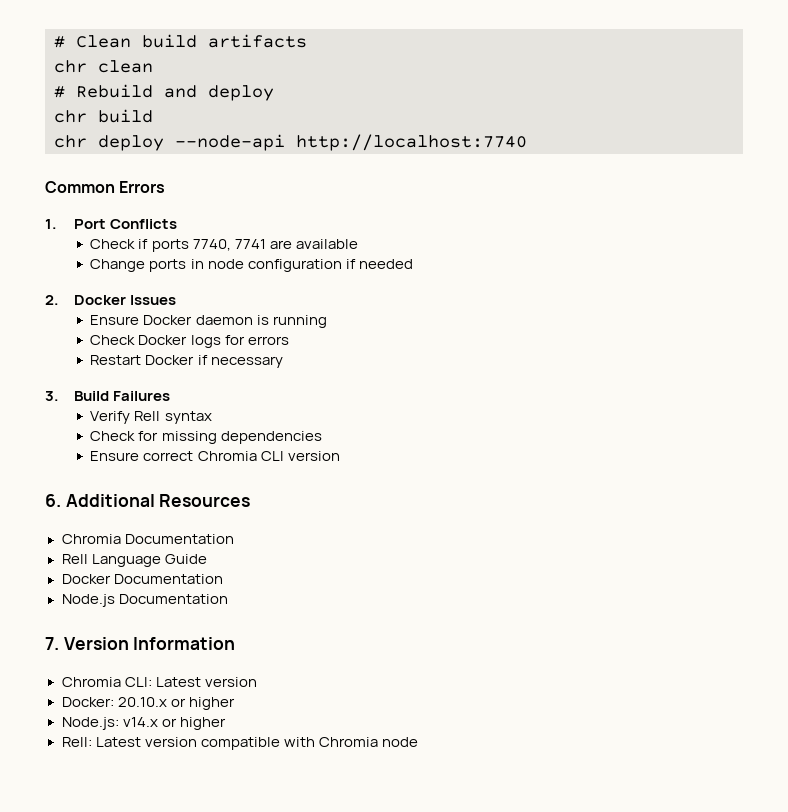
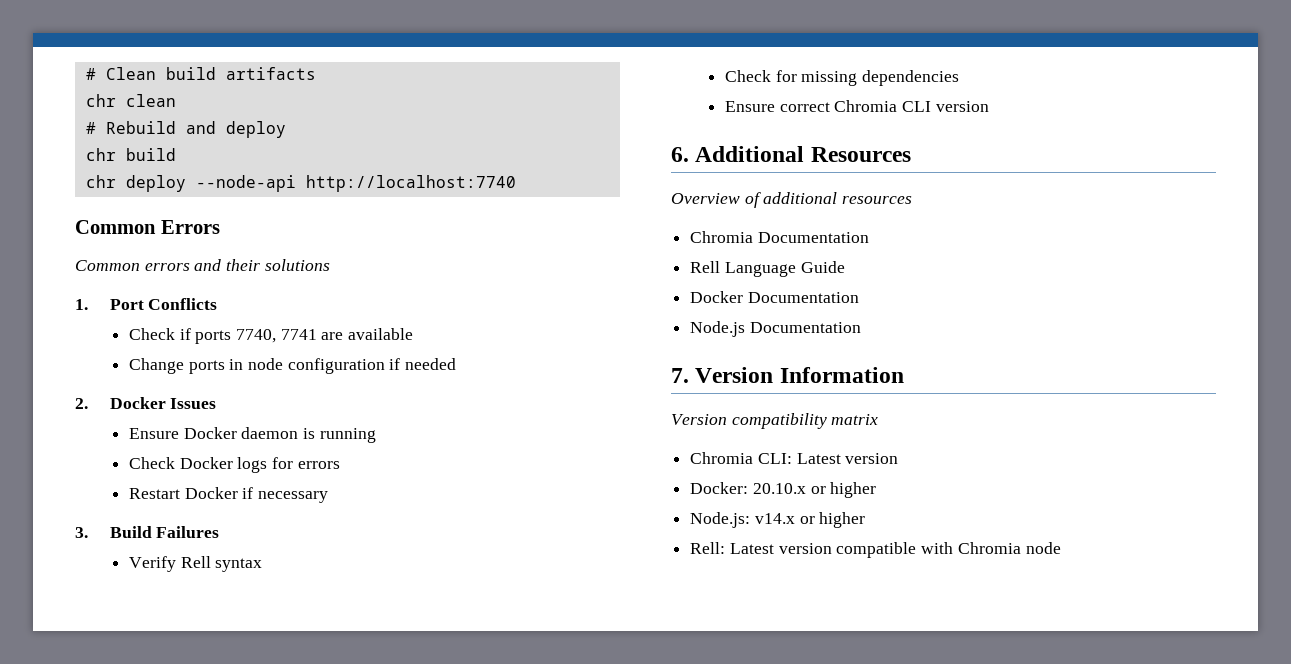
+ Common errors and their solutions
+ Overview of additional resources
+ Version compatibility matrix

